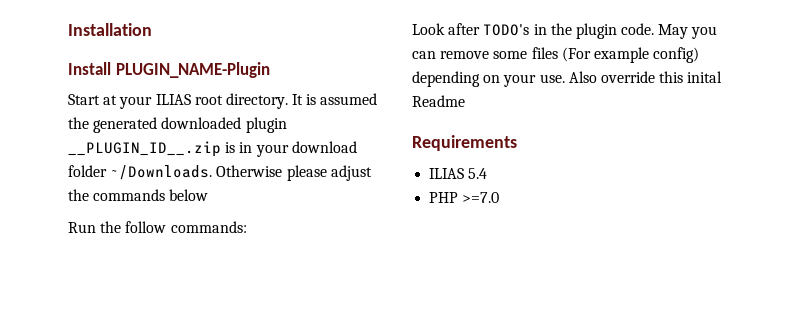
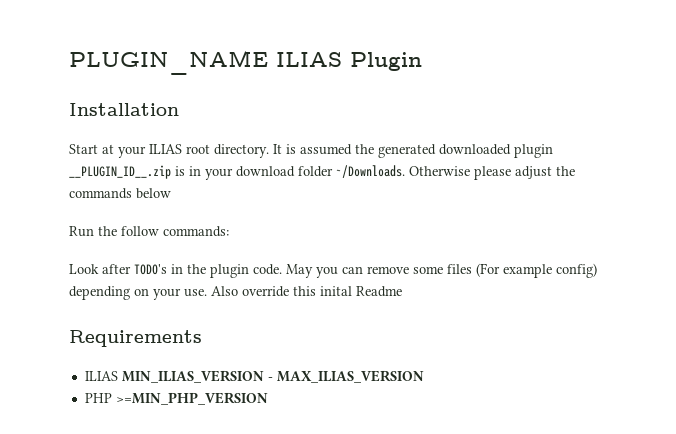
+ PLUGIN_NAME ILIAS Plugin
- Install PLUGIN_NAME-Plugin
- ILIAS 5.4
+ ILIAS MIN_ILIAS_VERSION - MAX_ILIAS_VERSION
- PHP >=7.0
+ PHP >=MIN_PHP_VERSION

